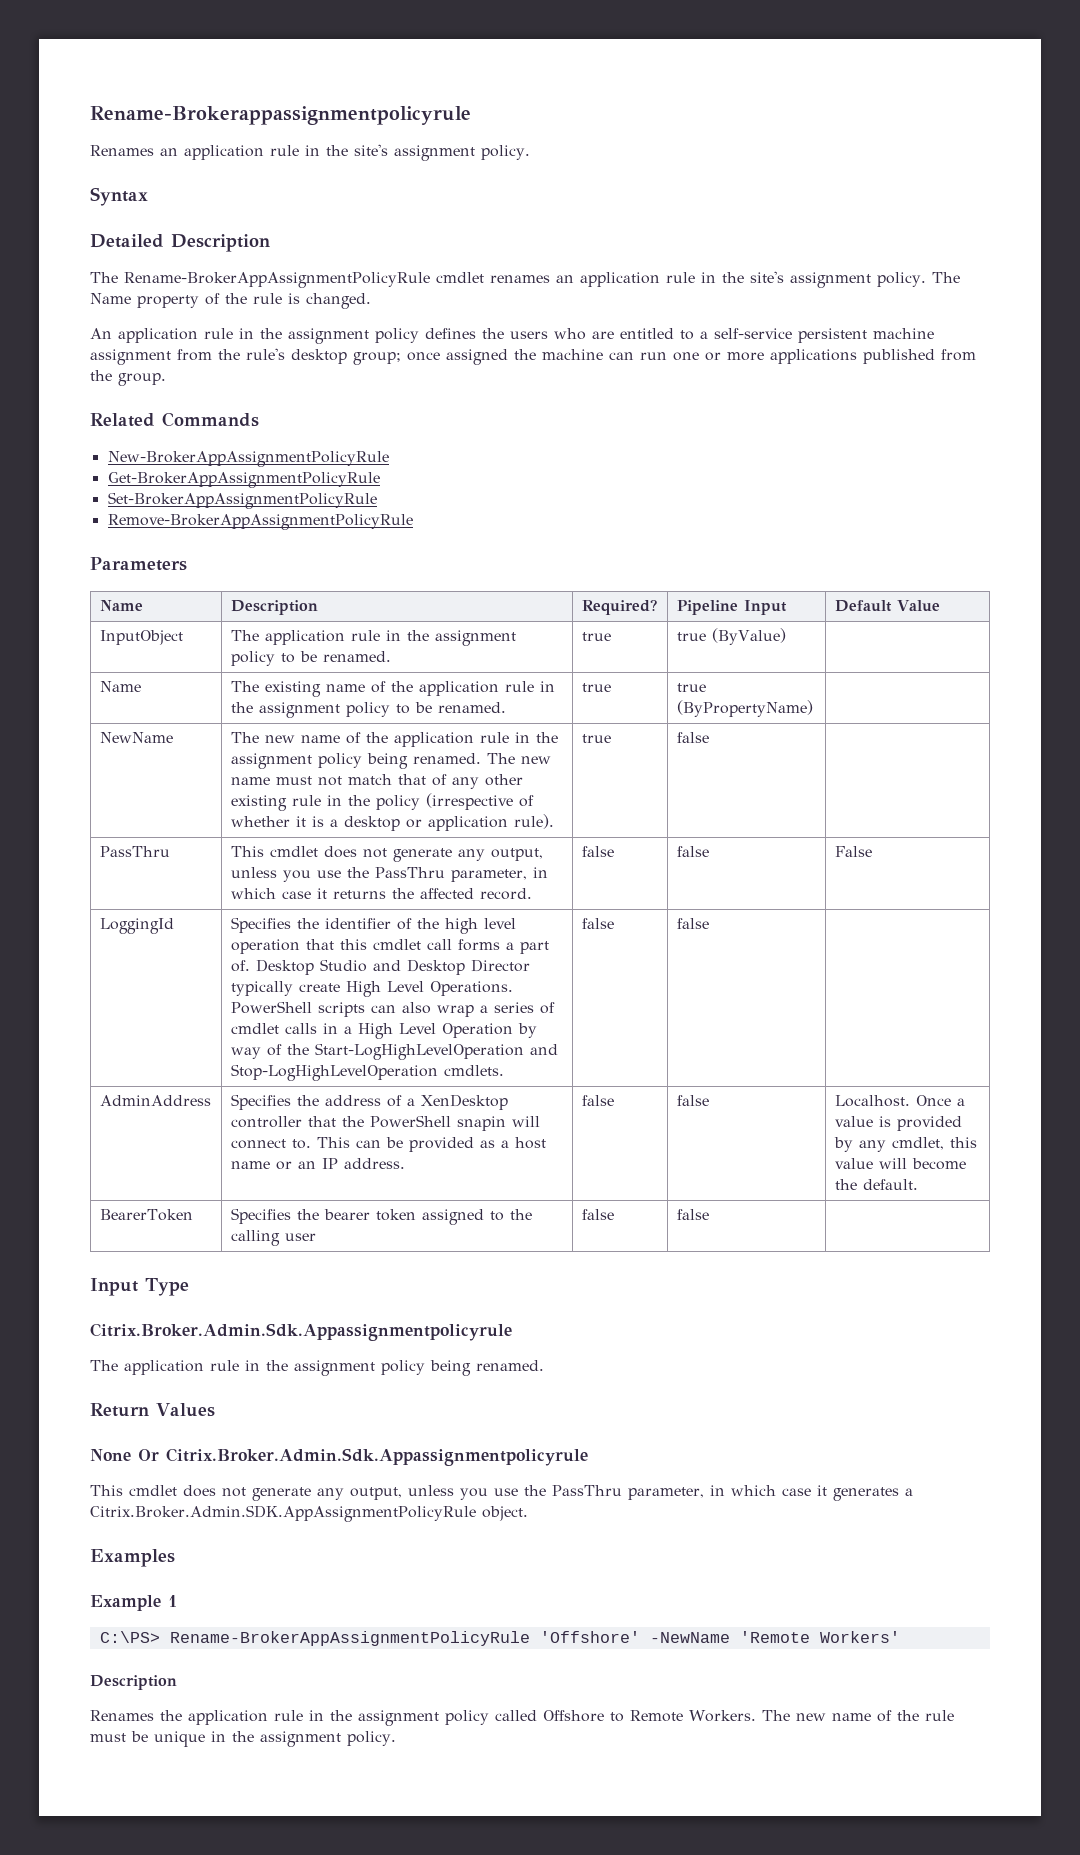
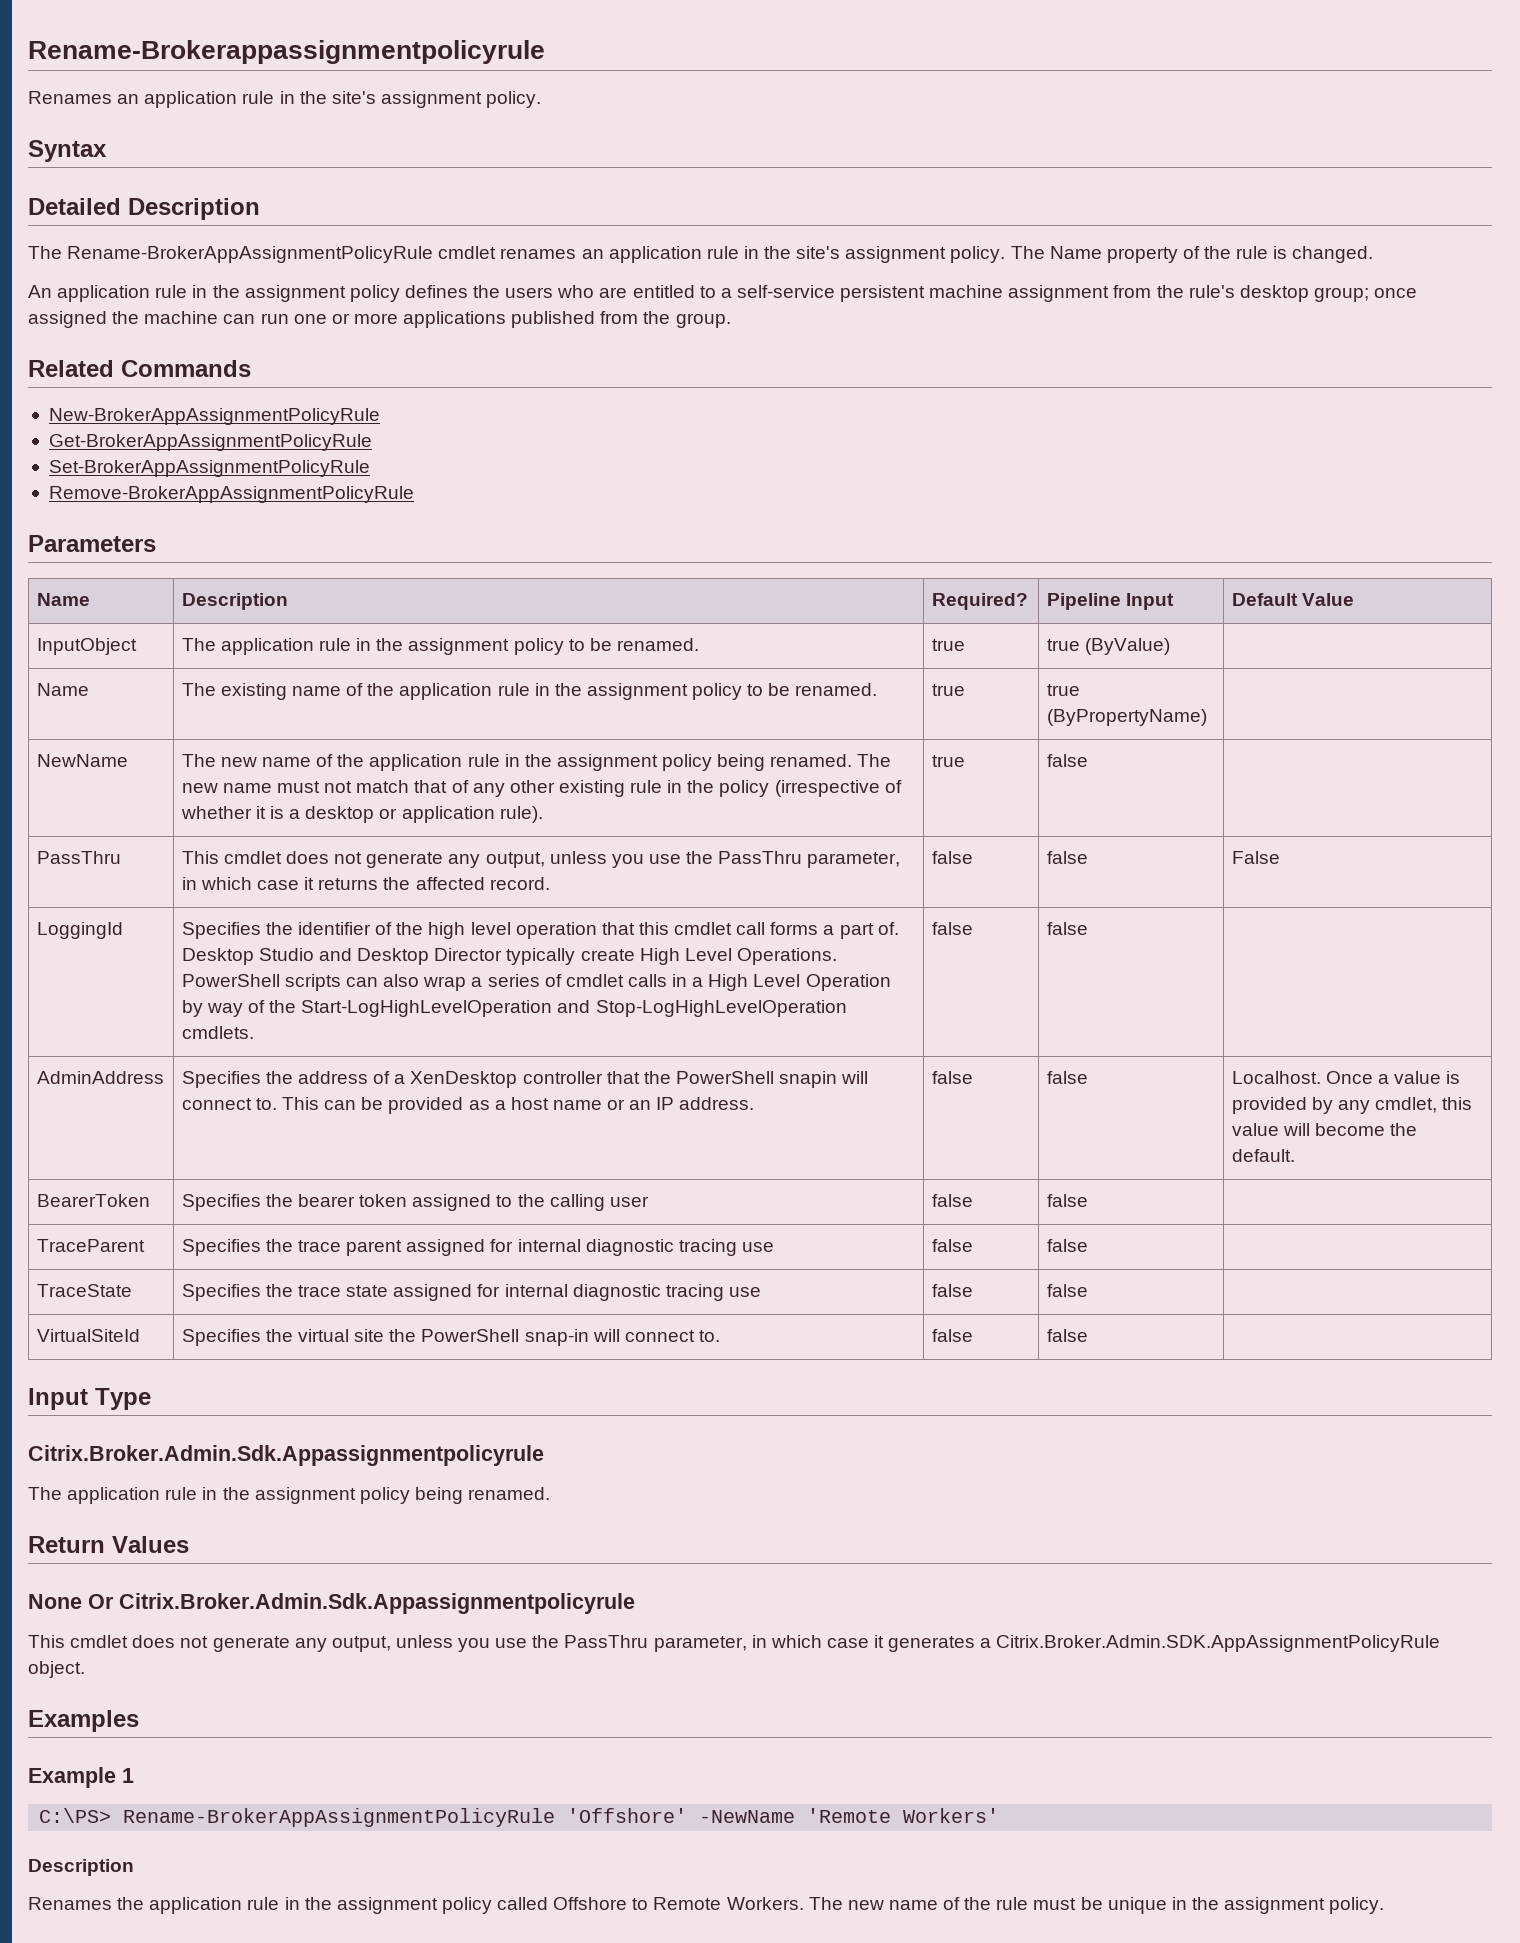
+ TraceParent | Specifies the trace parent assigned for internal diagnostic tracing use | false | false |
+ TraceState | Specifies the trace state assigned for internal diagnostic tracing use | false | false |
+ VirtualSiteId | Specifies the virtual site the PowerShell snap-in will connect to. | false | false |

